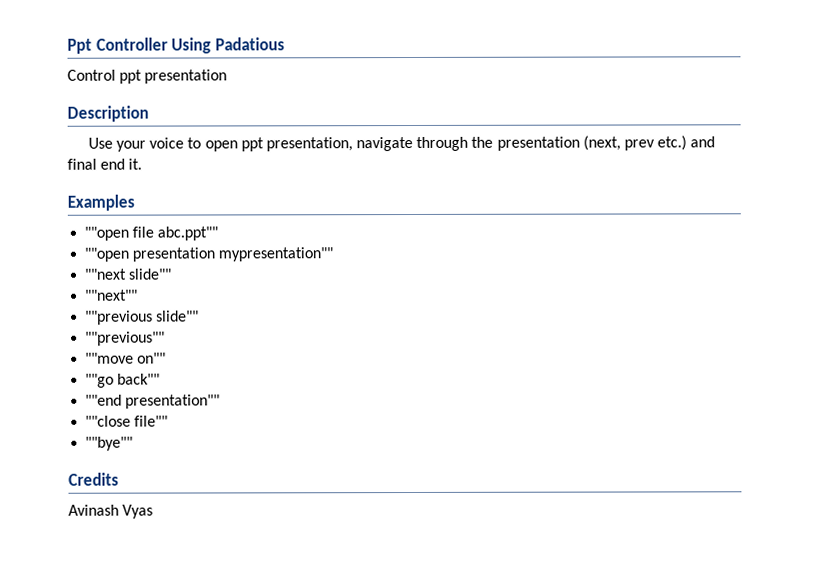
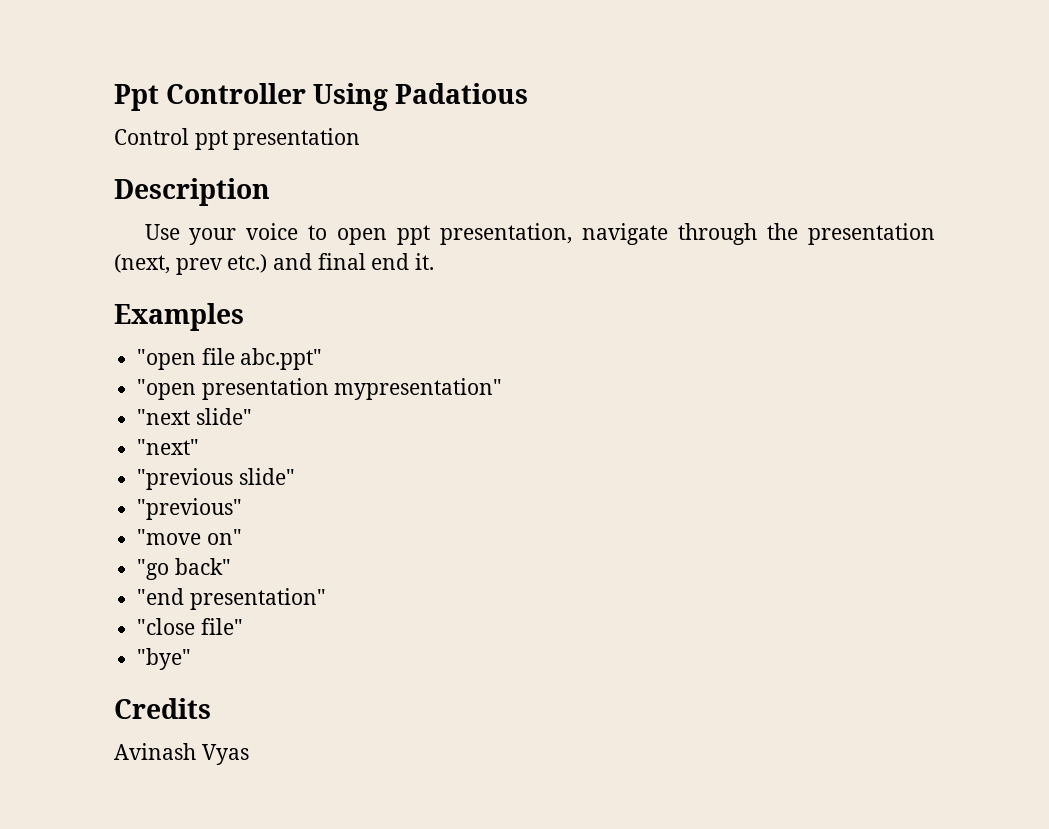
- ""open file abc.ppt""
- ""open presentation mypresentation""
- ""next slide""
- ""next""
- ""previous slide""
- ""previous""
- ""move on""
- ""go back""
- ""end presentation""
- ""close file""
- ""bye""
+ "open file abc.ppt"
+ "open presentation mypresentation"
+ "next slide"
+ "next"
+ "previous slide"
+ "previous"
+ "move on"
+ "go back"
+ "end presentation"
+ "close file"
+ "bye"

